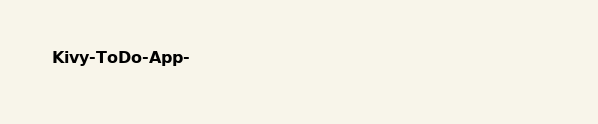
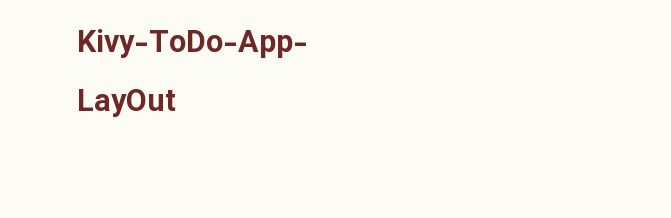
+ LayOut

